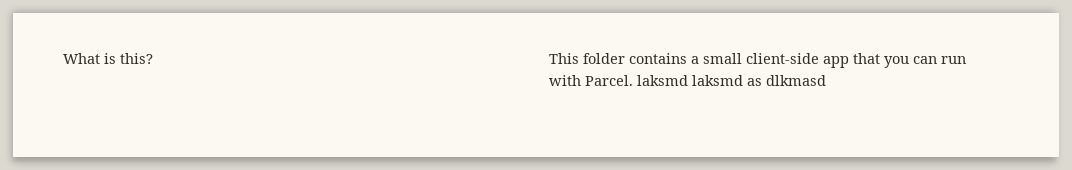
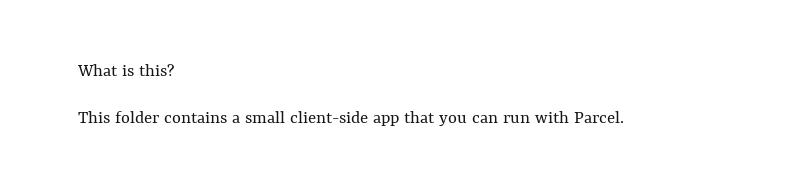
- This folder contains a small client-side app that you can run with Parcel. laksmd laksmd as dlkmasd
+ This folder contains a small client-side app that you can run with Parcel.

